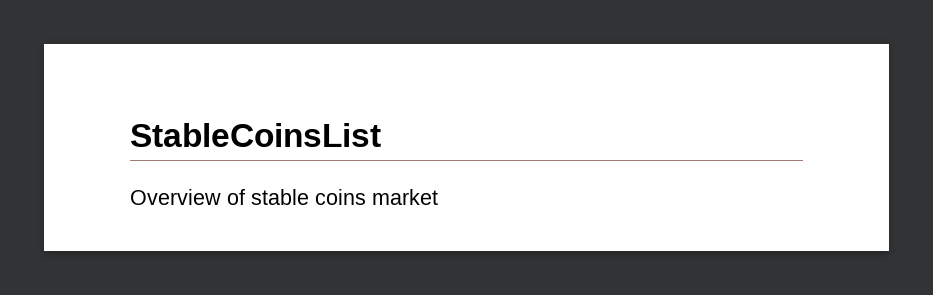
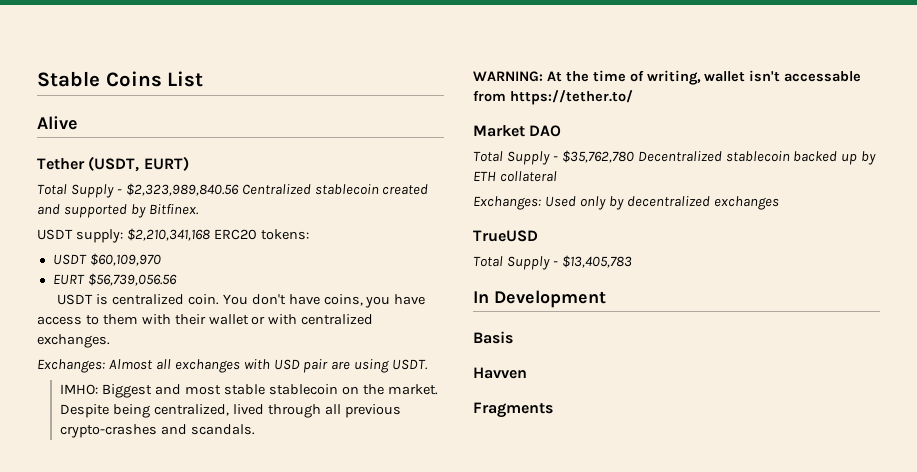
- StableCoinsList
- Overview of stable coins market
+ Stable Coins List
+ Alive
+ Tether (USDT, EURT)
+ Total Supply - $2,323,989,840.56 Centralized stablecoin created and supported by Bitfinex.
+ USDT supply: $2,210,341,168 ERC20 tokens:
+ USDT $60,109,970
+ EURT $56,739,056.56
+ USDT is centralized coin. You don't have coins, you have access to them with their wallet or with centralized exchanges.
+ Exchanges: Almost all exchanges with USD pair are using USDT.
+ IMHO: Biggest and most stable stablecoin on the market. Despite being centralized, lived through all previous crypto-crashes and scandals.
+ WARNING: At the time of writing, wallet isn't accessable from https://tether.to/
+ Market DAO
+ Total Supply - $35,762,780 Decentralized stablecoin backed up by ETH collateral
+ Exchanges: Used only by decentralized exchanges
+ TrueUSD
+ Total Supply - $13,405,783
+ In Development
+ Basis
+ Havven
+ Fragments

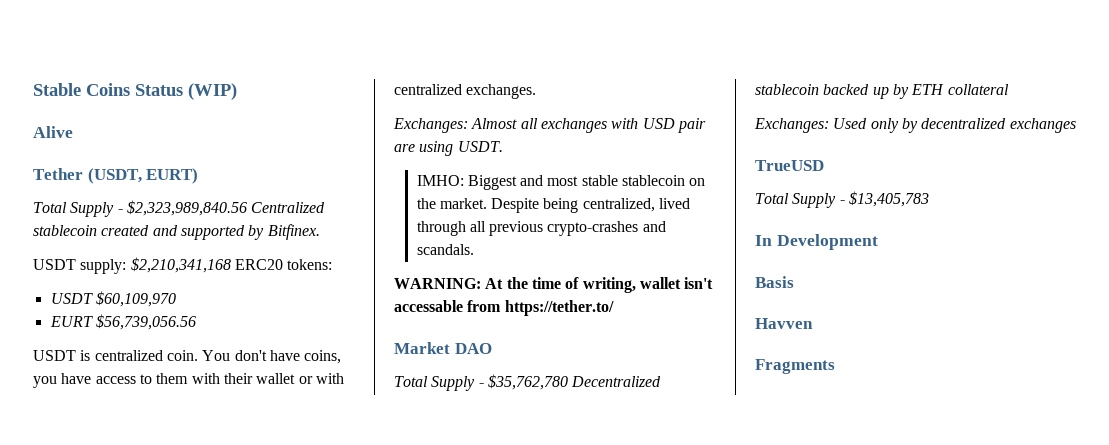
- Stable Coins List
+ Stable Coins Status (WIP)

